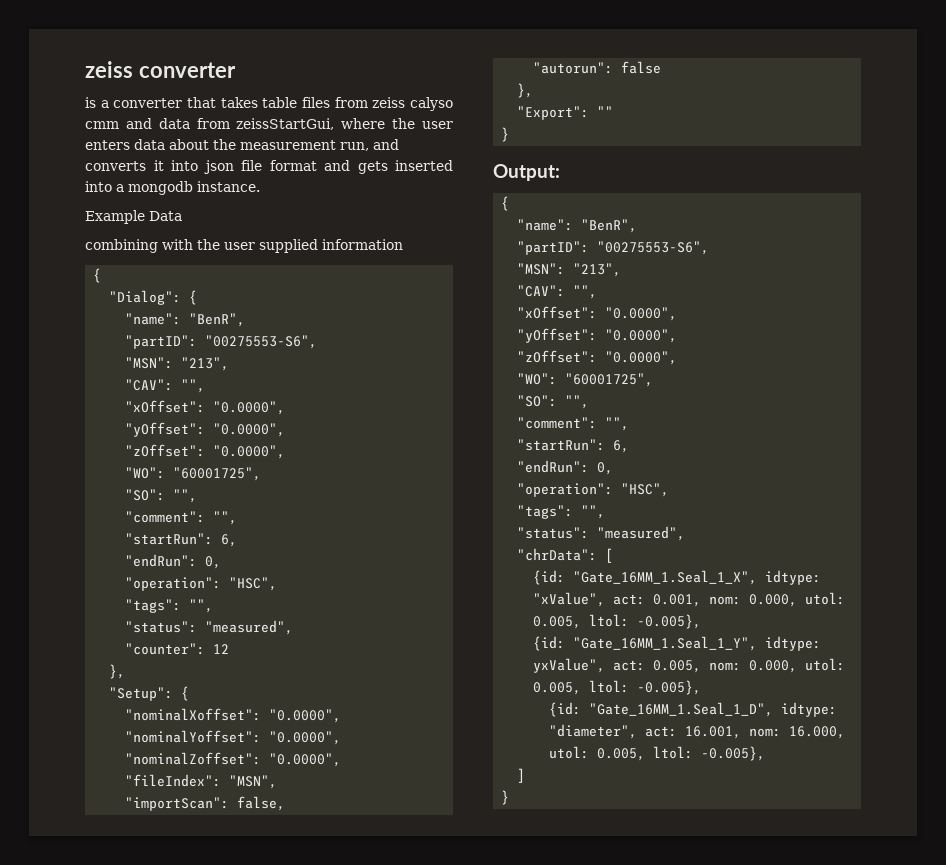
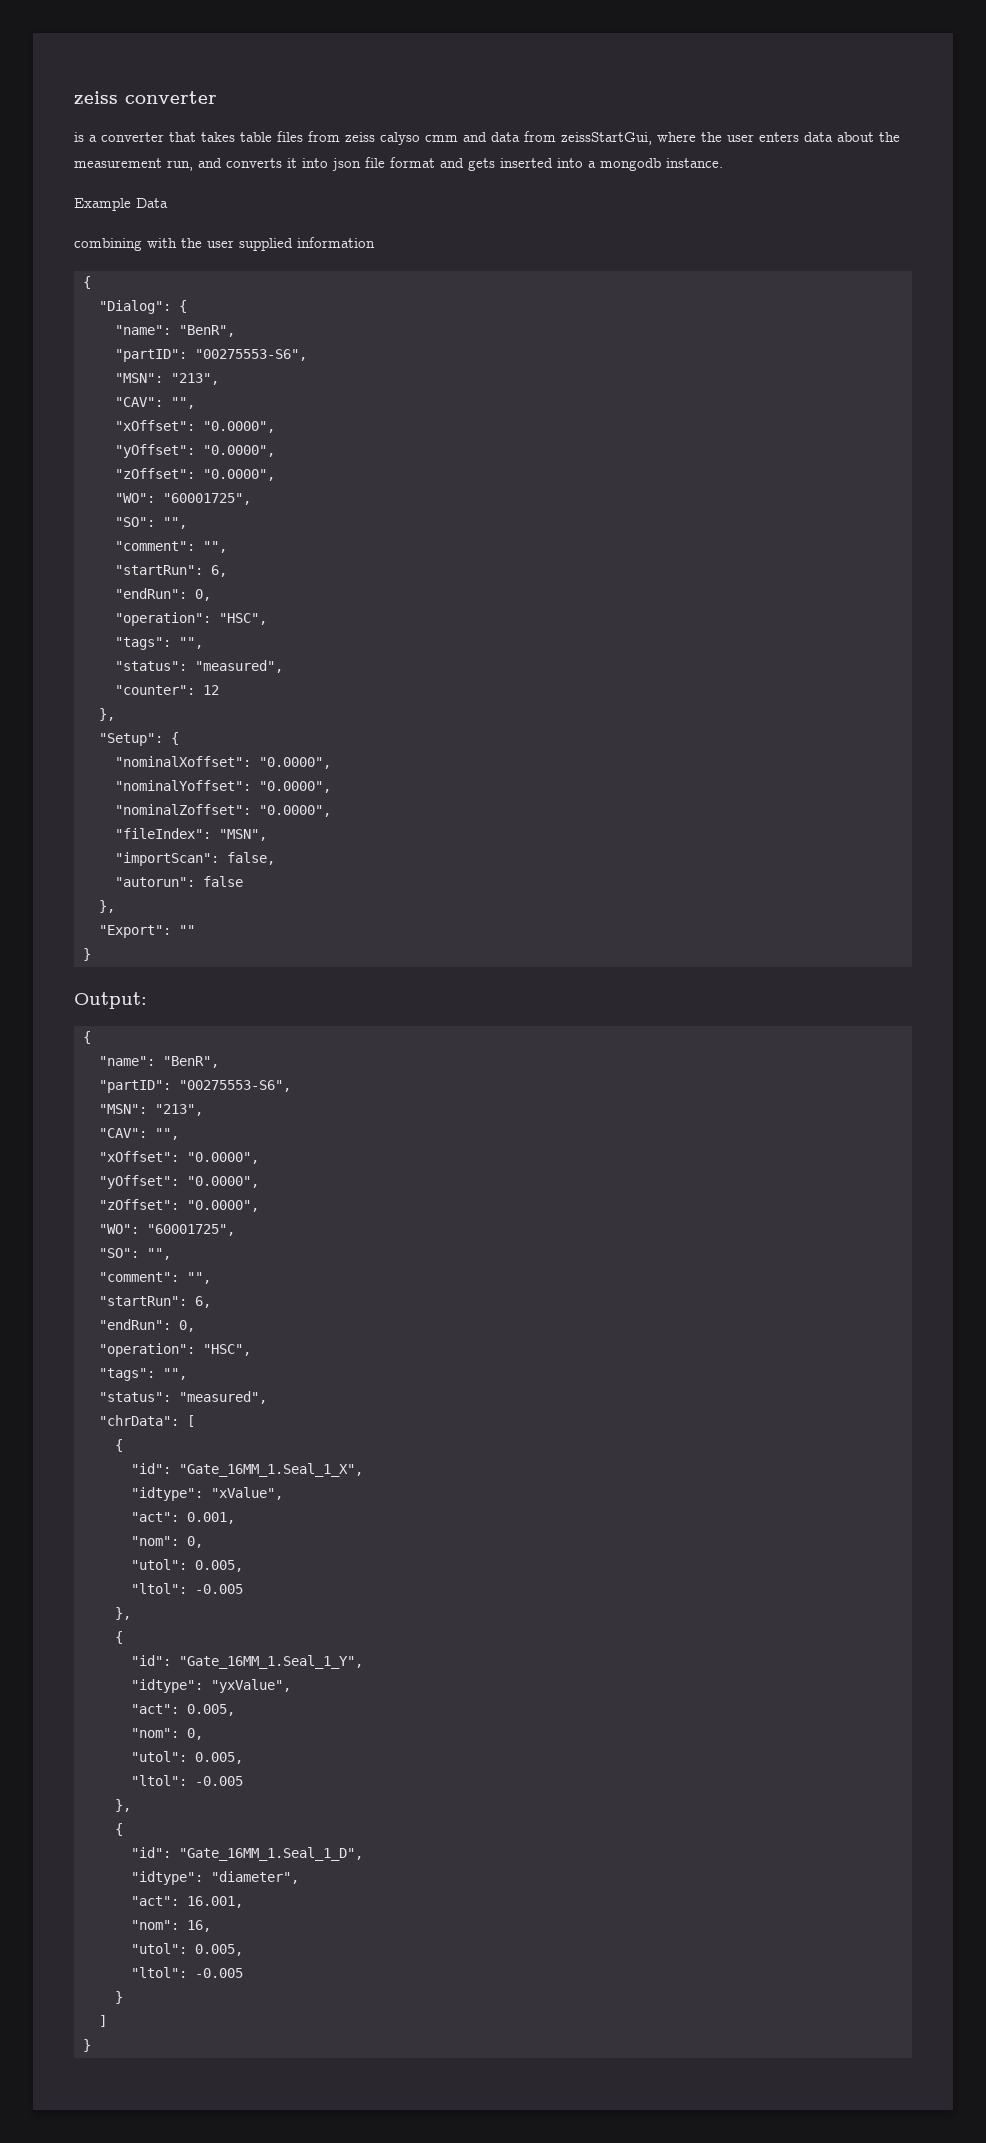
  "chrData": [
- {id: "Gate_16MM_1.Seal_1_X", idtype: "xValue", act: 0.001, nom: 0.000, utol: 0.005, ltol: -0.005},
- {id: "Gate_16MM_1.Seal_1_Y", idtype: yxValue", act: 0.005, nom: 0.000, utol: 0.005, ltol: -0.005},
- {id: "Gate_16MM_1.Seal_1_D", idtype: "diameter", act: 16.001, nom: 16.000, utol: 0.005, ltol: -0.005},
+ {
+ "id": "Gate_16MM_1.Seal_1_X",
+ "idtype": "xValue",
+ "act": 0.001,
+ "nom": 0,
+ "utol": 0.005,
+ "ltol": -0.005
+ },
+ {
+ "id": "Gate_16MM_1.Seal_1_Y",
+ "idtype": "yxValue",
+ "act": 0.005,
+ "nom": 0,
+ "utol": 0.005,
+ "ltol": -0.005
+ },
+ {
+ "id": "Gate_16MM_1.Seal_1_D",
+ "idtype": "diameter",
+ "act": 16.001,
+ "nom": 16,
+ "utol": 0.005,
+ "ltol": -0.005
+ }

